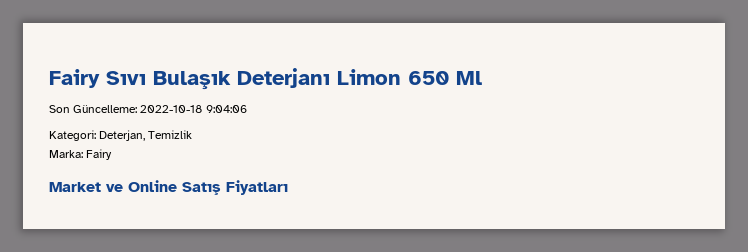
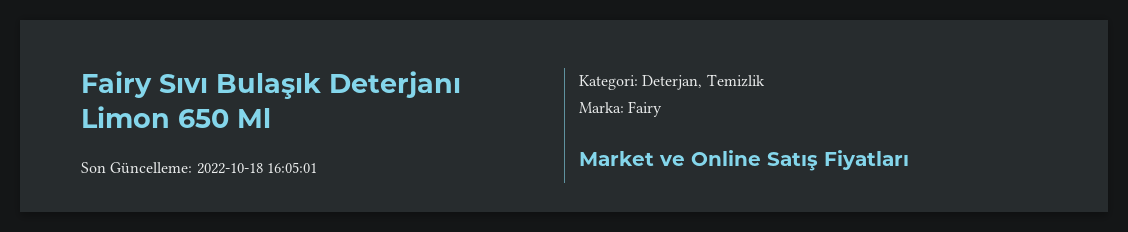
- Son Güncelleme: 2022-10-18 9:04:06
+ Son Güncelleme: 2022-10-18 16:05:01

